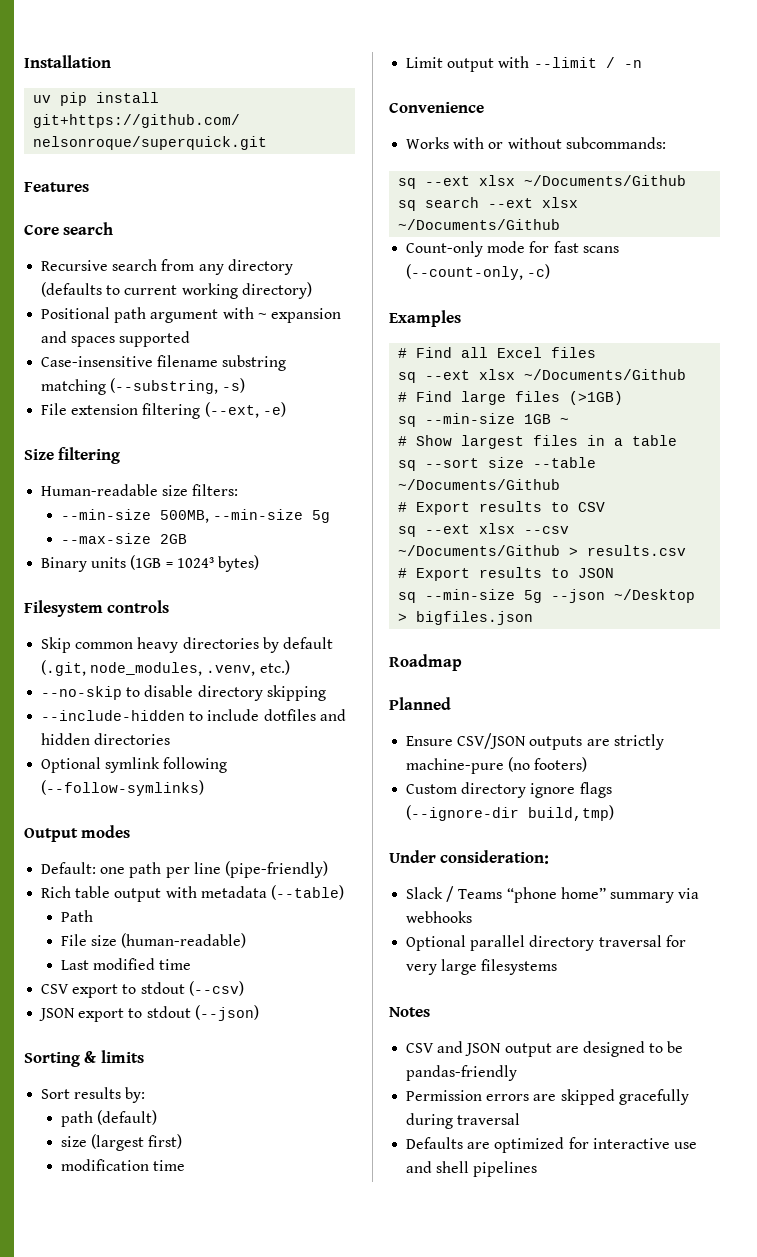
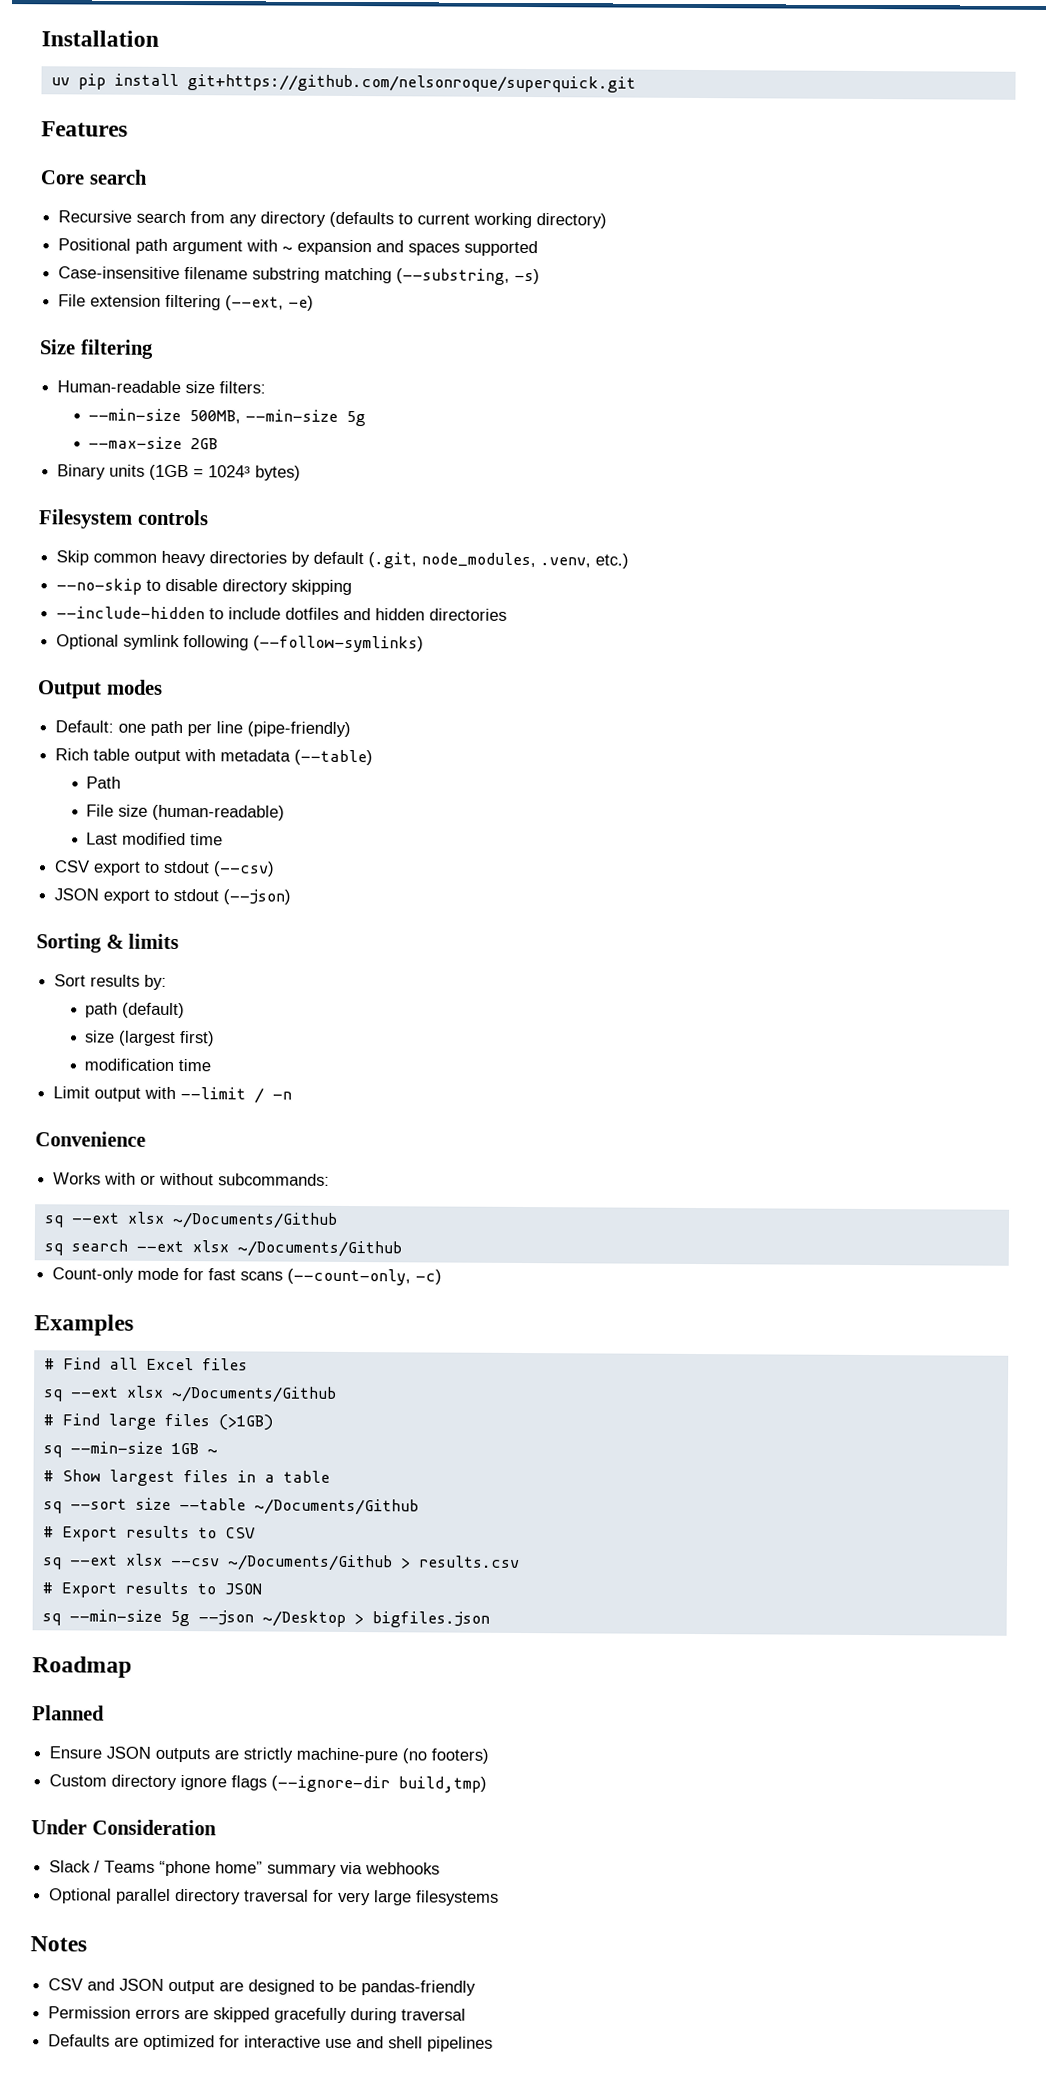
- Ensure CSV/JSON outputs are strictly machine-pure (no footers)
+ Ensure JSON outputs are strictly machine-pure (no footers)
- Under consideration:
+ Under Consideration

